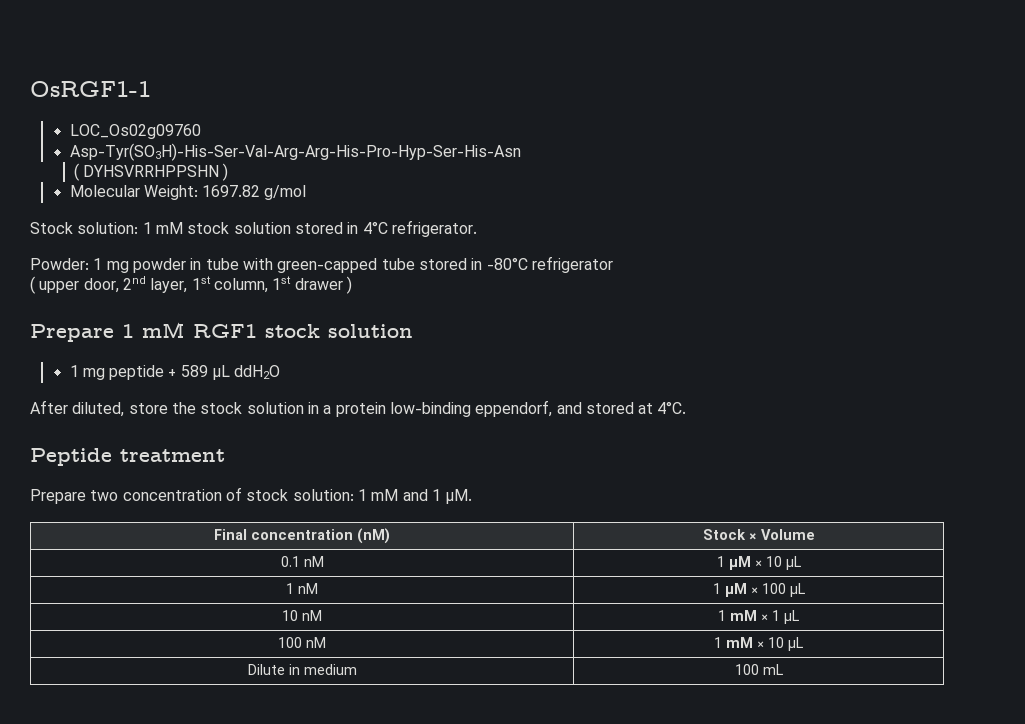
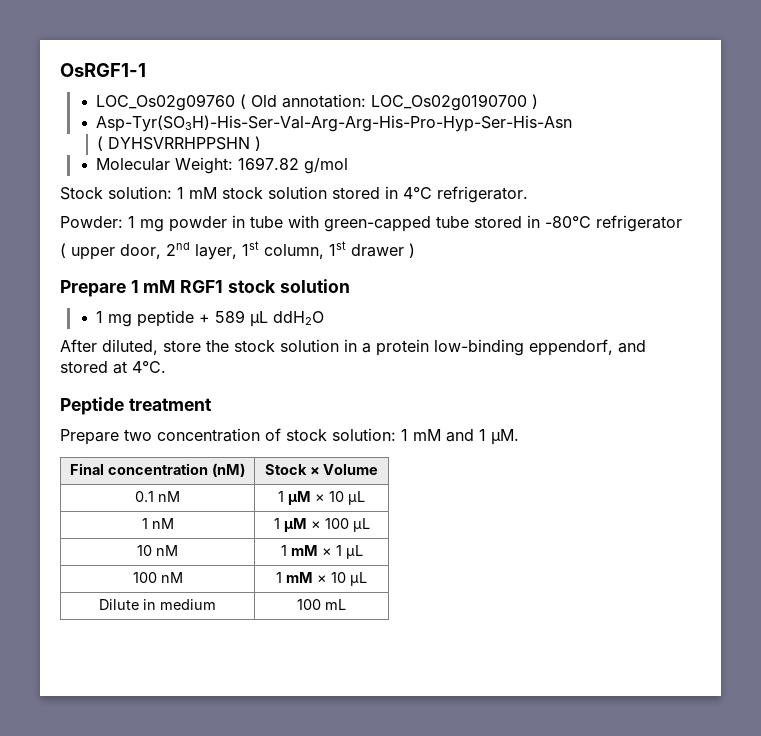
- LOC_Os02g09760
+ LOC_Os02g09760 ( Old annotation: LOC_Os02g0190700 )

